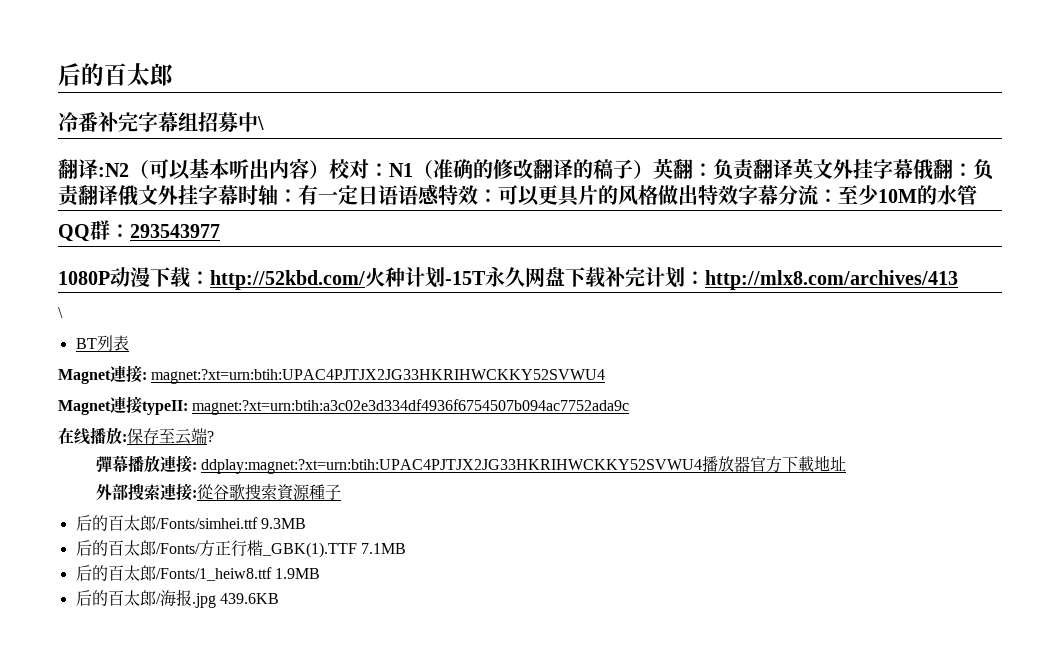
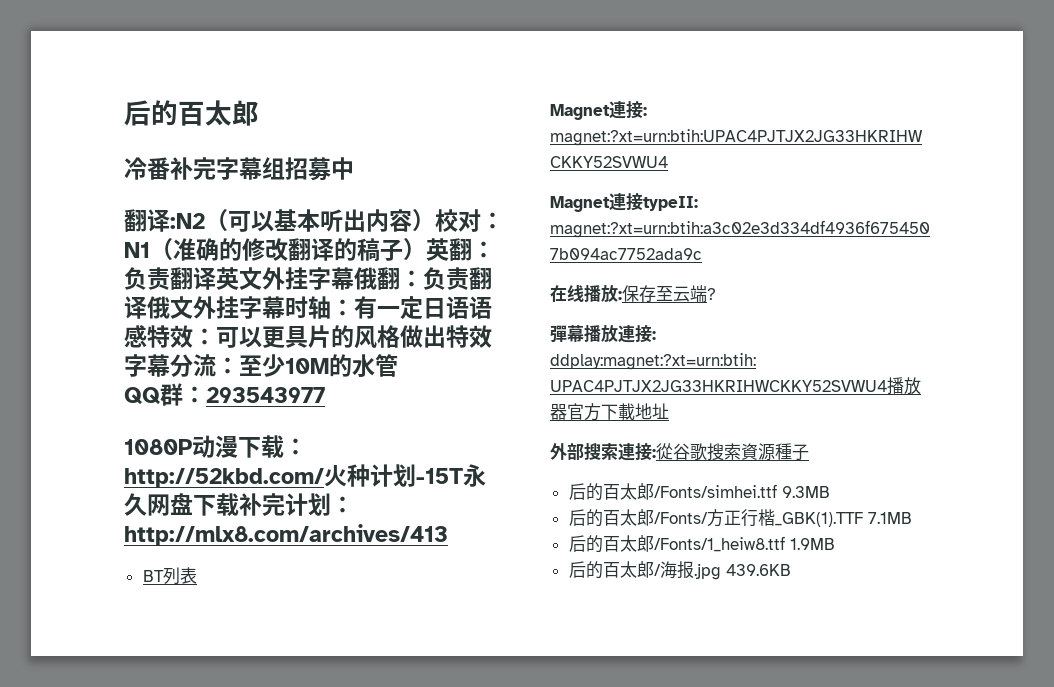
- 冷番补完字幕组招募中\
+ 冷番补完字幕组招募中
  1080P动漫下载：http://52kbd.com/火种计划-15T永久网盘下载补完计划：http://mlx8.com/archives/413
- \

